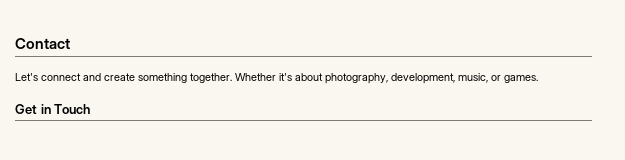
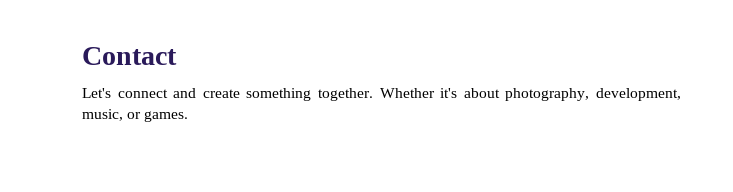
- Get in Touch

